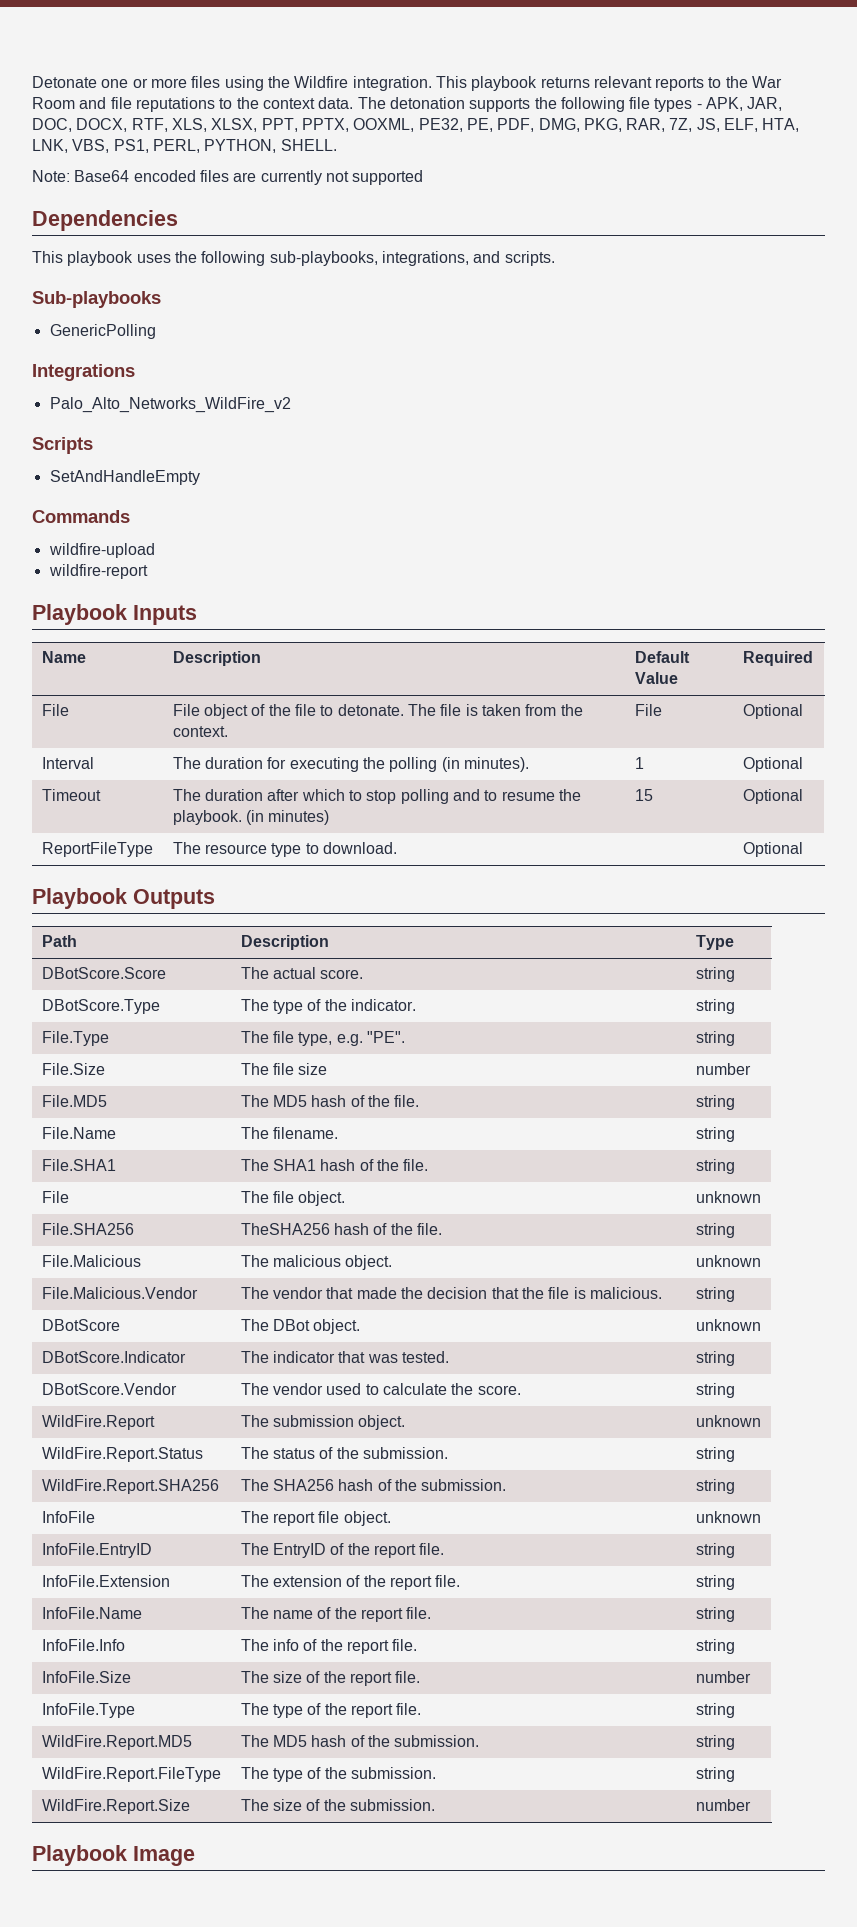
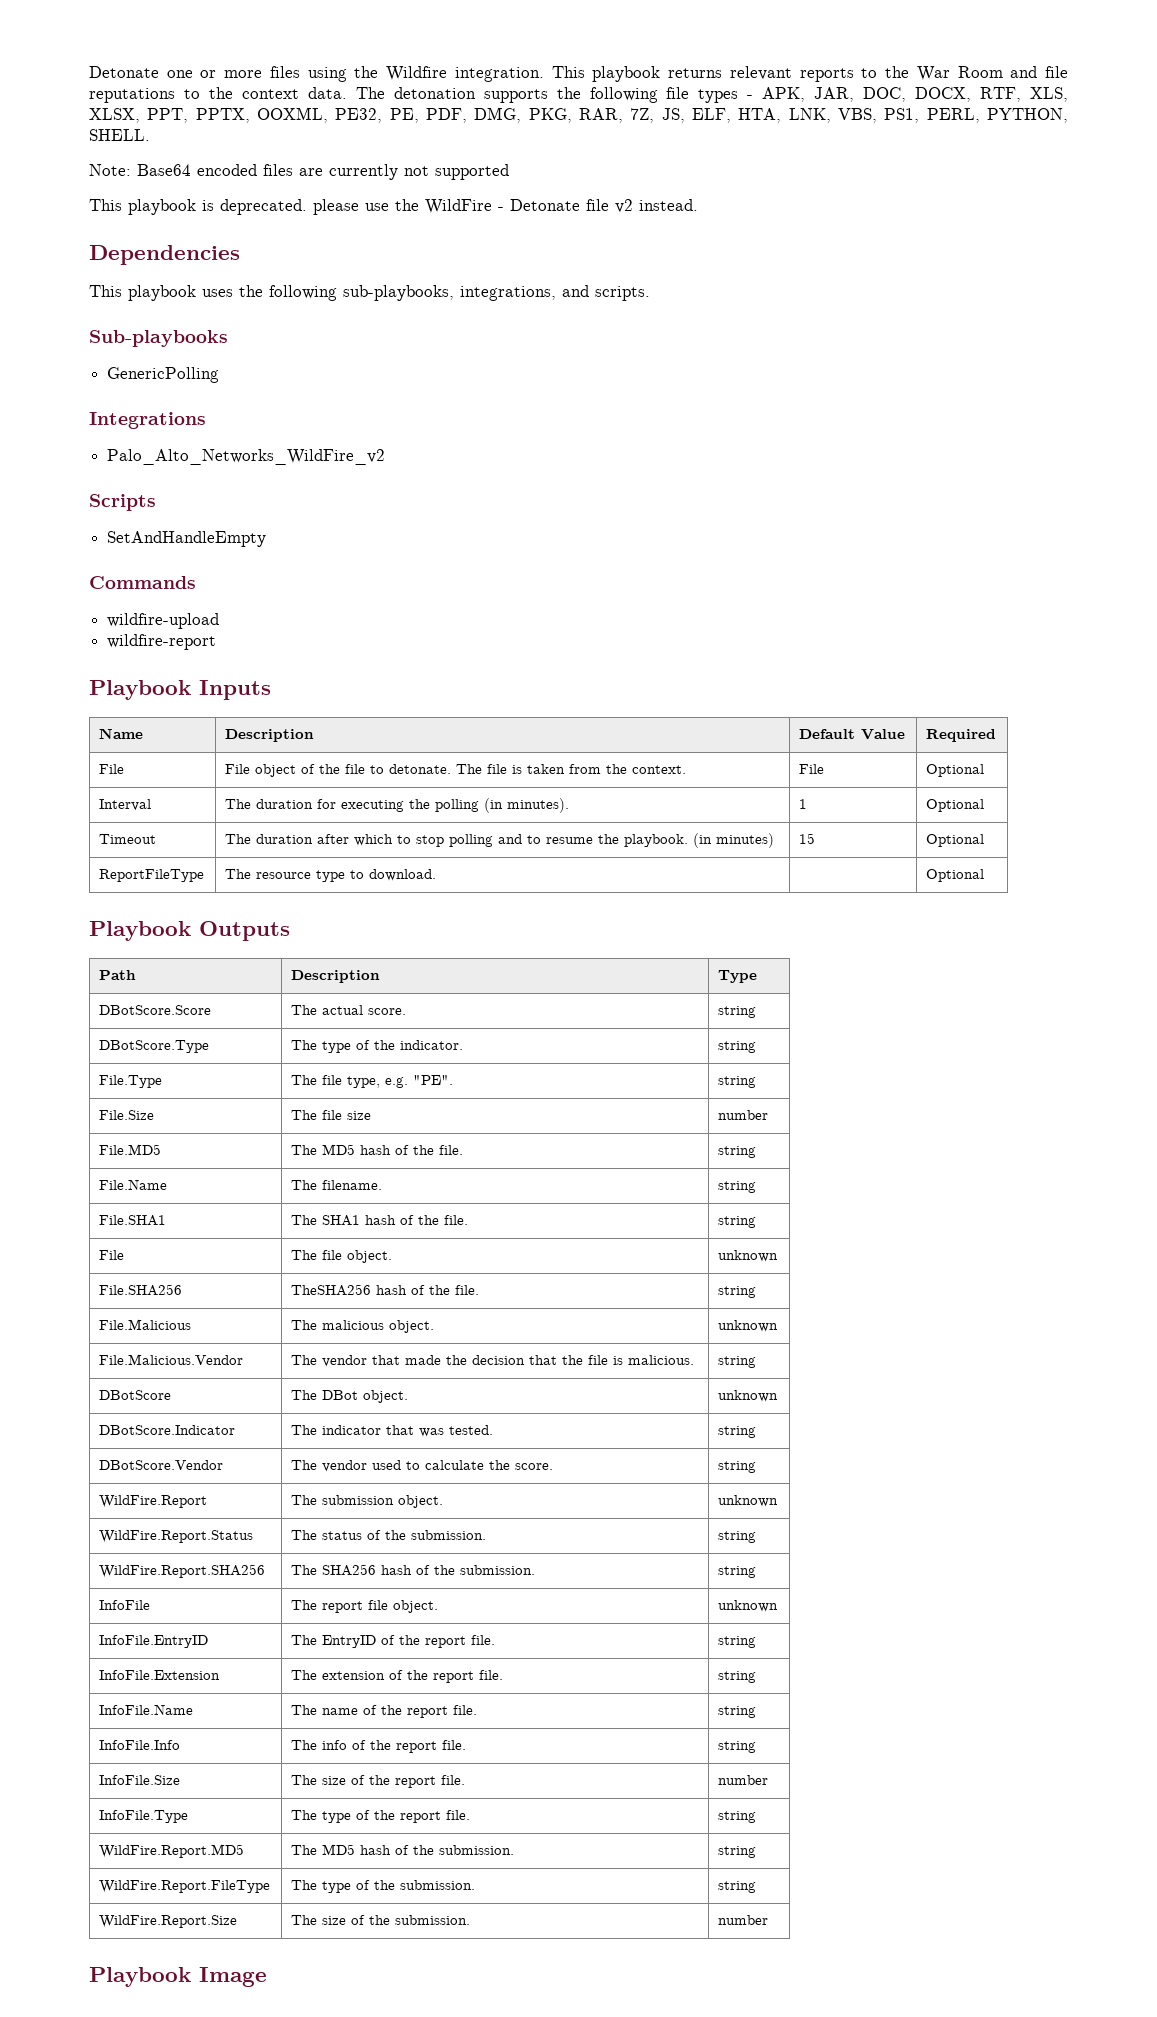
+ This playbook is deprecated. please use the WildFire - Detonate file v2 instead.

